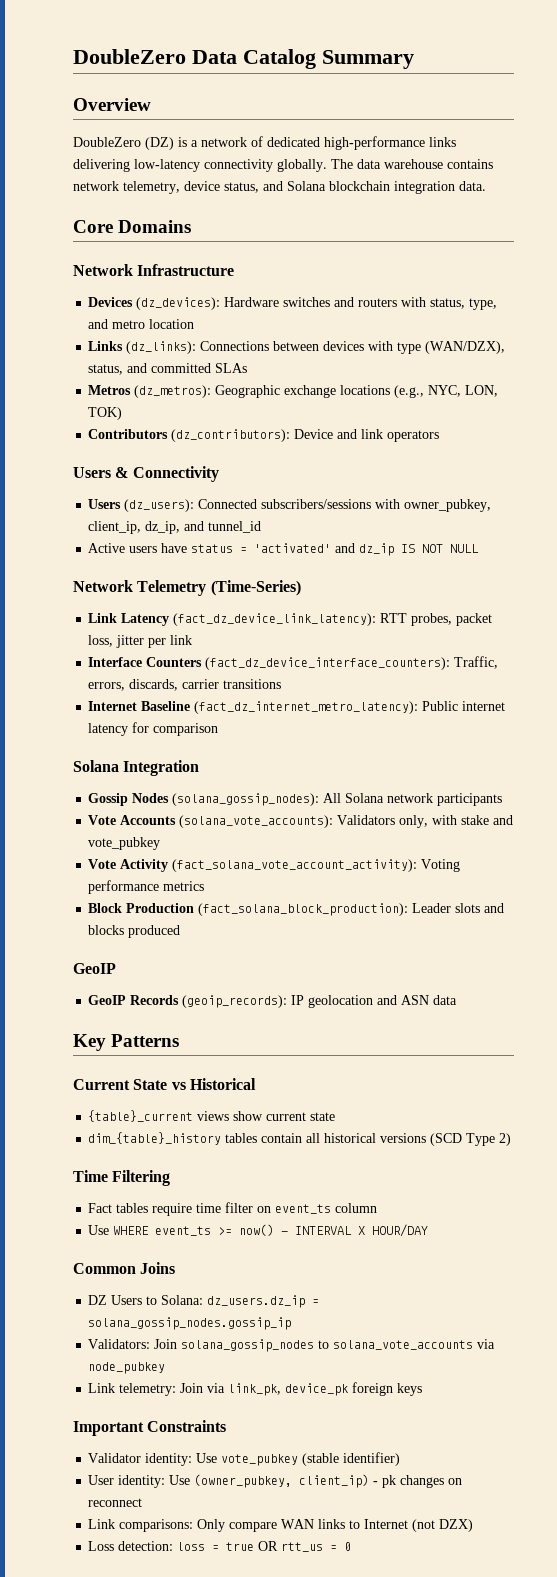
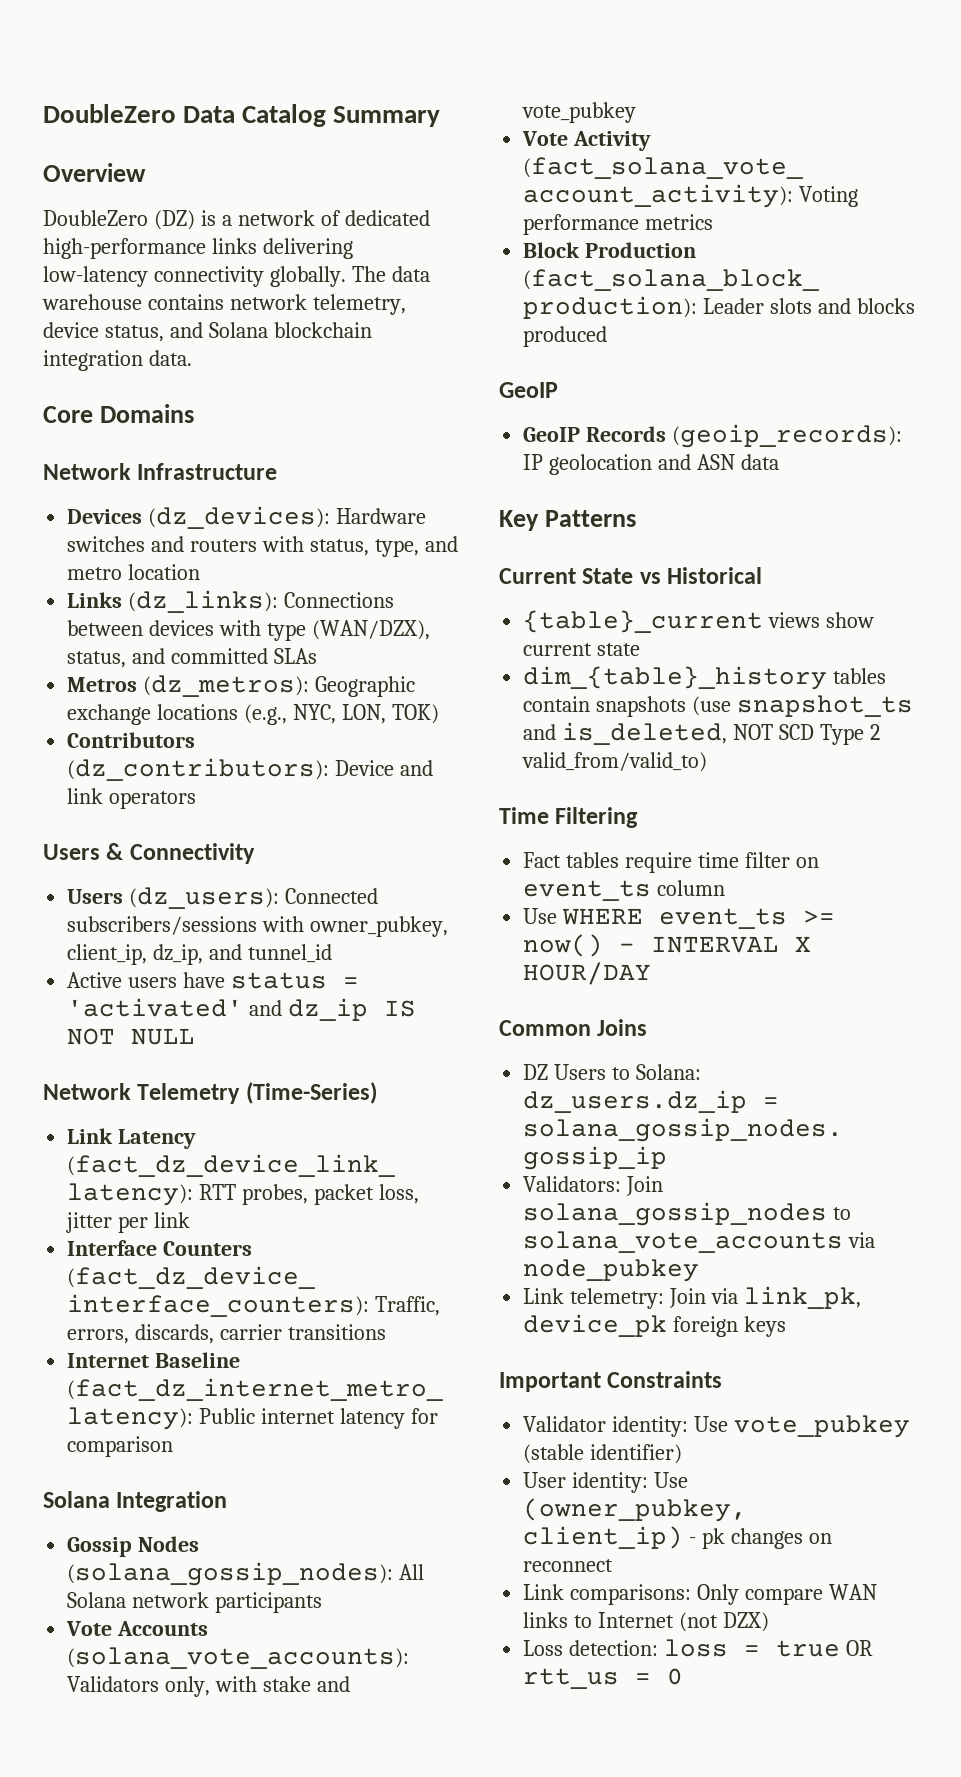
- dim_{table}_history tables contain all historical versions (SCD Type 2)
+ dim_{table}_history tables contain snapshots (use snapshot_ts and is_deleted, NOT SCD Type 2 valid_from/valid_to)

